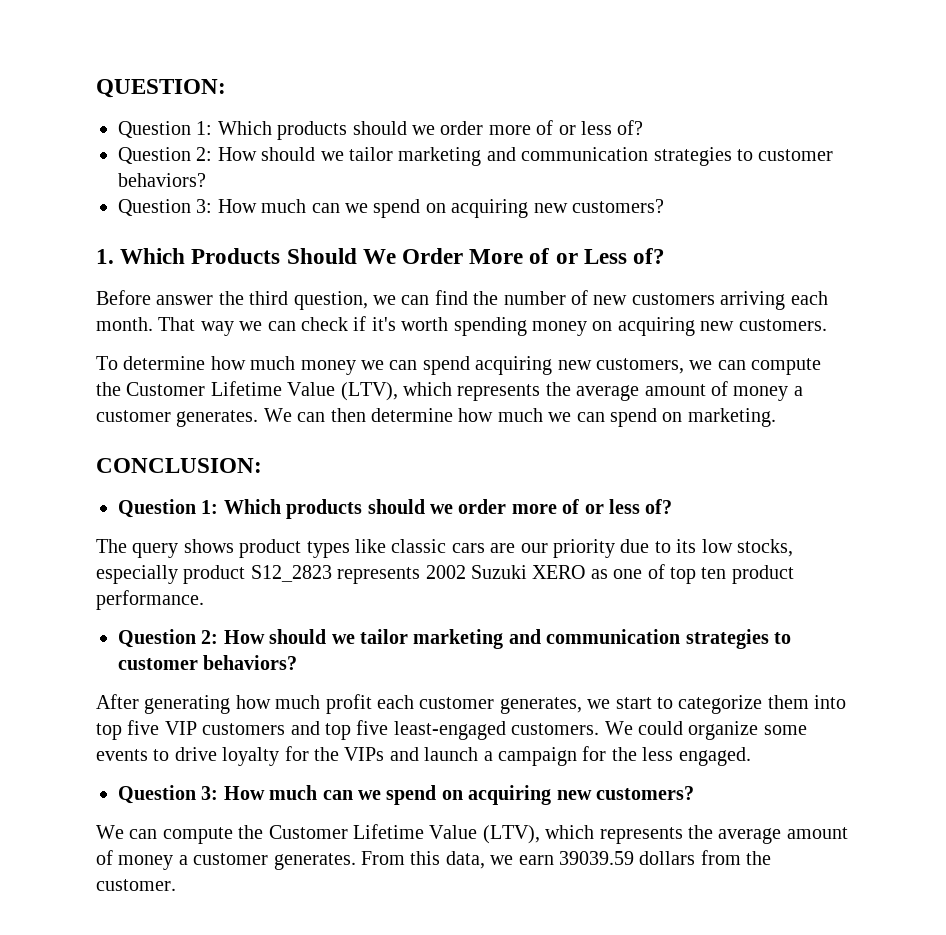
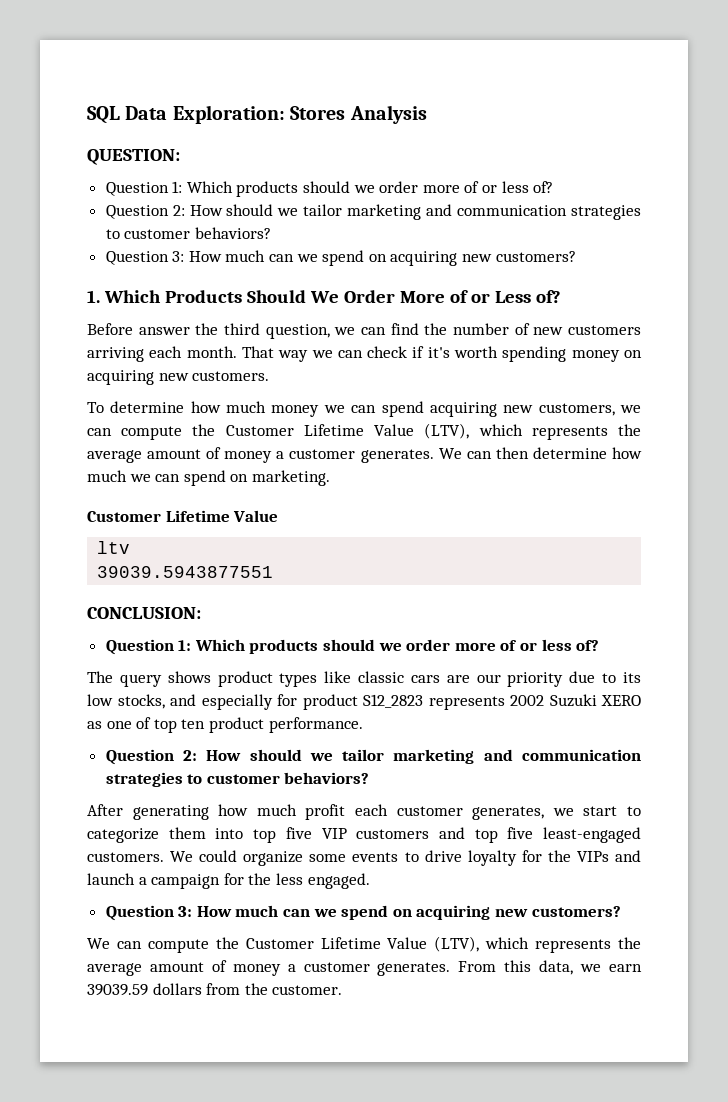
+ SQL Data Exploration: Stores Analysis
  We can then determine how much we can spend on marketing.
+ Customer Lifetime Value
+ ltv
+ 39039.5943877551
- The query shows product types like classic cars are our priority due to its low stocks, especially product S12_2823 represents 2002 Suzuki XERO as one of top ten product performance.
+ The query shows product types like classic cars are our priority due to its low stocks, and especially for product S12_2823 represents 2002 Suzuki XERO as one of top ten product performance.

